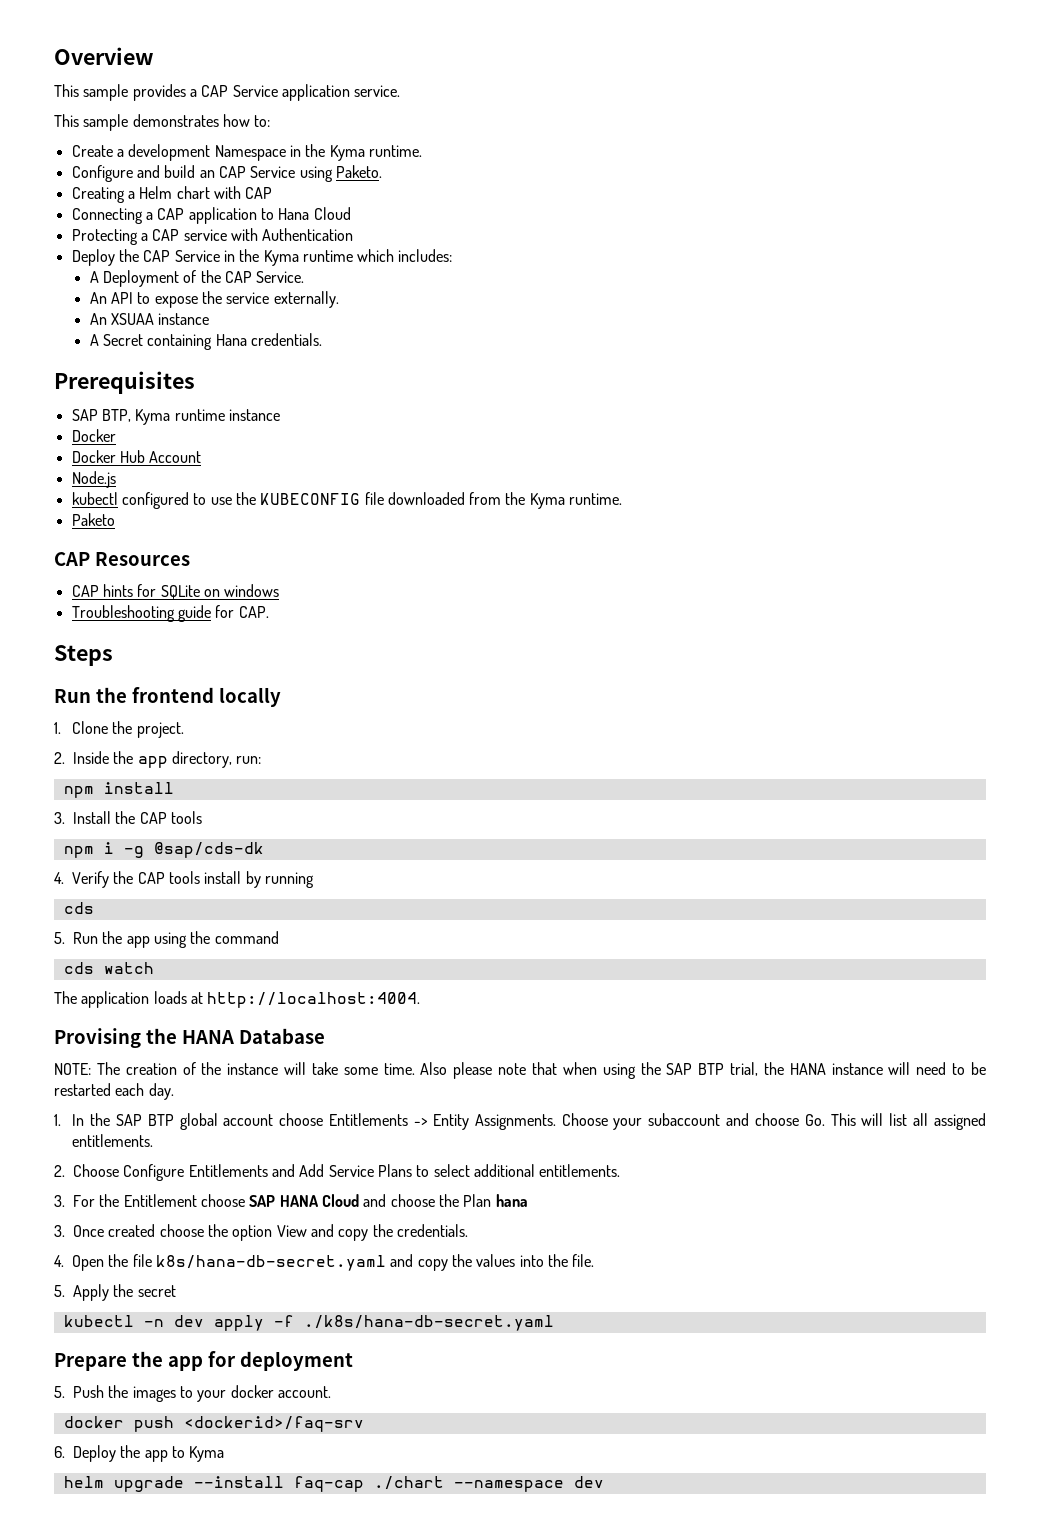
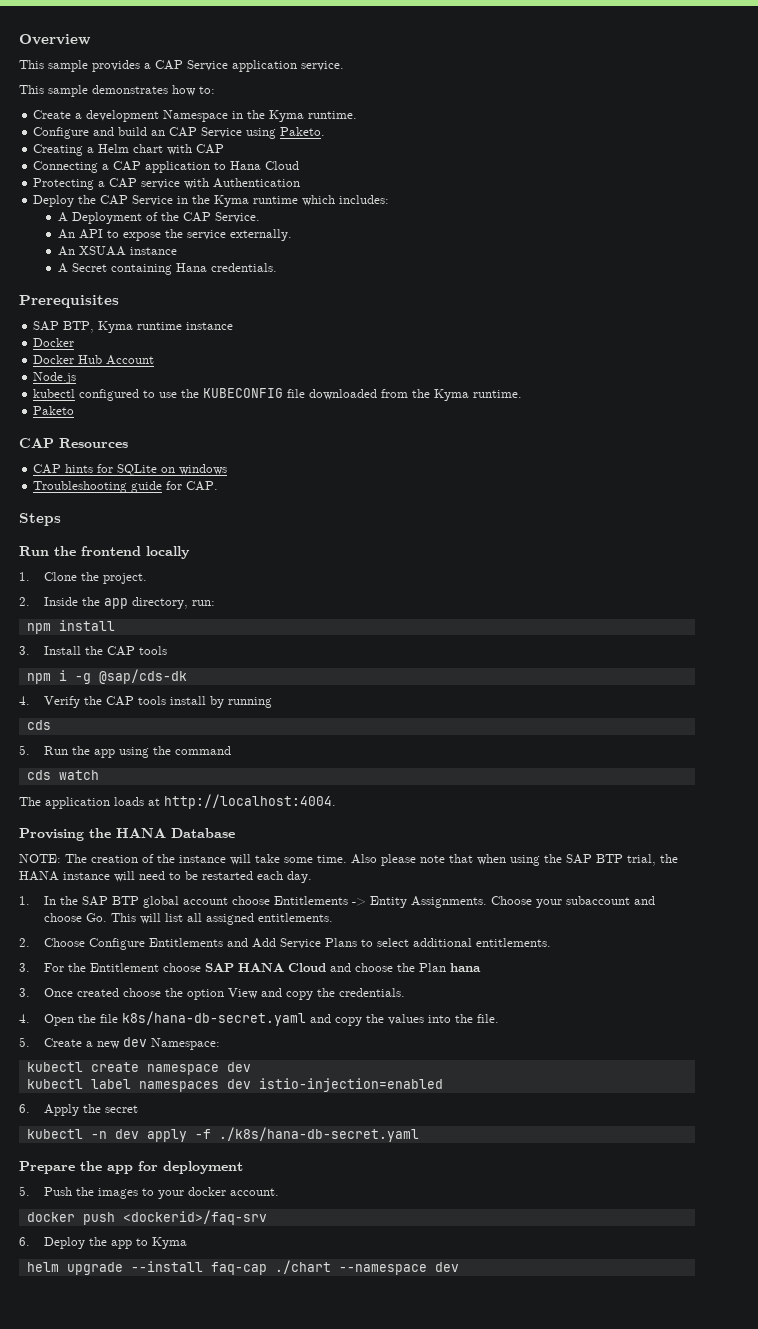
- 5. Apply the secret
+ 5. Create a new dev Namespace:
+ kubectl create namespace dev
+ kubectl label namespaces dev istio-injection=enabled
+ 6. Apply the secret

